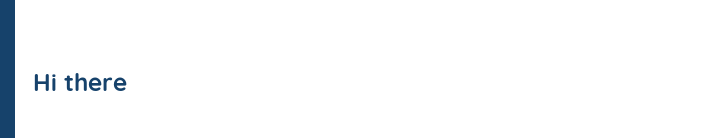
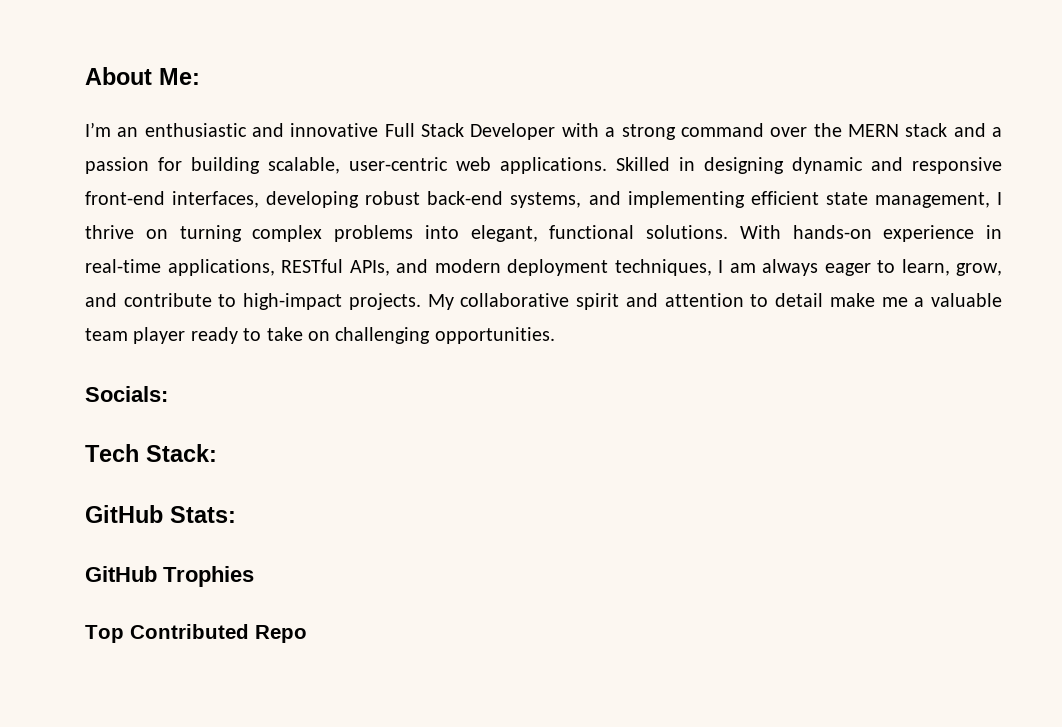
- Hi there
+ About Me:
+ I’m an enthusiastic and innovative Full Stack Developer with a strong command over the MERN stack and a passion for building scalable, user-centric web applications. Skilled in designing dynamic and responsive front-end interfaces, developing robust back-end systems, and implementing efficient state management, I thrive on turning complex problems into elegant, functional solutions. With hands-on experience in real-time applications, RESTful APIs, and modern deployment techniques, I am always eager to learn, grow, and contribute to high-impact projects. My collaborative spirit and attention to detail make me a valuable team player ready to take on challenging opportunities.
+ Socials:
+ Tech Stack:
+ GitHub Stats:
+ GitHub Trophies
+ Top Contributed Repo

